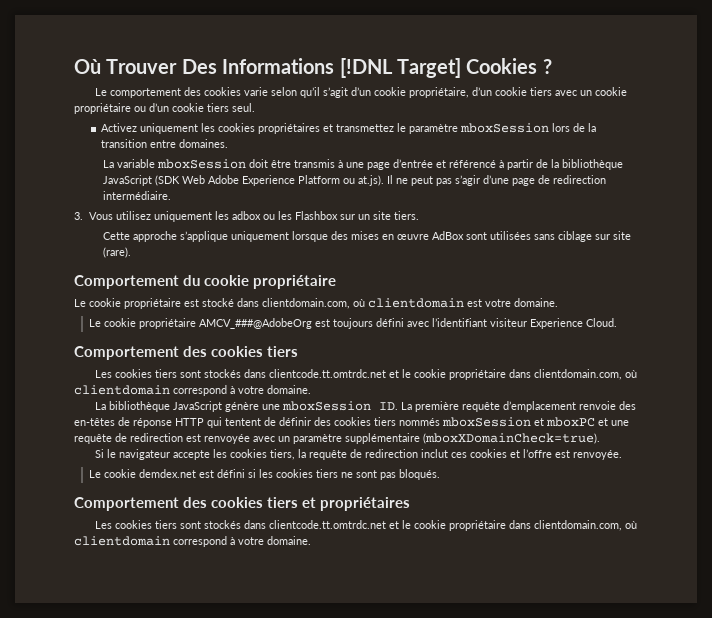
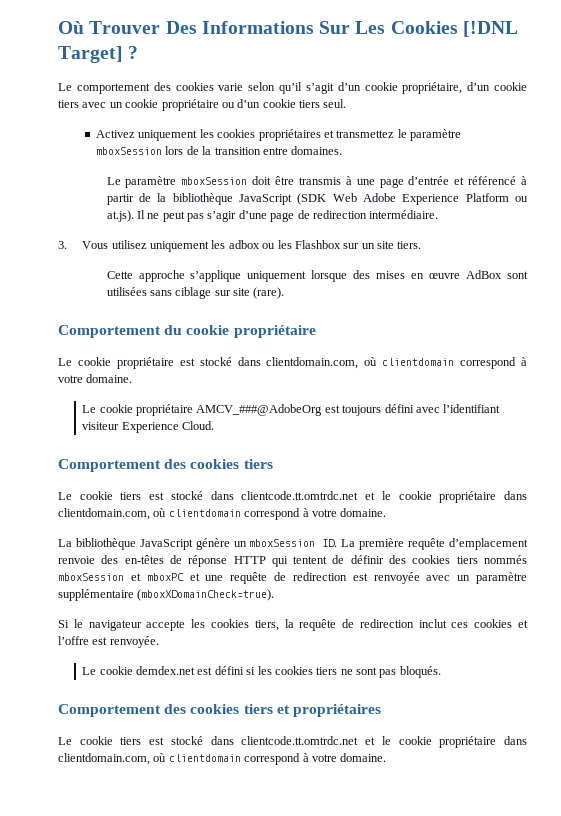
- Où Trouver Des Informations [!DNL Target] Cookies ?
+ Où Trouver Des Informations Sur Les Cookies [!DNL Target] ?
- La variable mboxSession doit être transmis à une page d’entrée et référencé à partir de la bibliothèque JavaScript (SDK Web Adobe Experience Platform ou at.js). Il ne peut pas s’agir d’une page de redirection intermédiaire.
+ Le paramètre mboxSession doit être transmis à une page d’entrée et référencé à partir de la bibliothèque JavaScript (SDK Web Adobe Experience Platform ou at.js). Il ne peut pas s’agir d’une page de redirection intermédiaire.
- Le cookie propriétaire est stocké dans clientdomain.com, où clientdomain est votre domaine.
+ Le cookie propriétaire est stocké dans clientdomain.com, où clientdomain correspond à votre domaine.
  Le cookie propriétaire AMCV_###@AdobeOrg est toujours défini avec l’identifiant visiteur Experience Cloud.
  Comportement des cookies tiers
- Les cookies tiers sont stockés dans clientcode.tt.omtrdc.net et le cookie propriétaire dans clientdomain.com, où clientdomain correspond à votre domaine.
+ Le cookie tiers est stocké dans clientcode.tt.omtrdc.net et le cookie propriétaire dans clientdomain.com, où clientdomain correspond à votre domaine.
- La bibliothèque JavaScript génère une mboxSession ID. La première requête d’emplacement renvoie des en-têtes de réponse HTTP qui tentent de définir des cookies tiers nommés mboxSession et mboxPC et une requête de redirection est renvoyée avec un paramètre supplémentaire (mboxXDomainCheck=true).
+ La bibliothèque JavaScript génère un mboxSession ID. La première requête d’emplacement renvoie des en-têtes de réponse HTTP qui tentent de définir des cookies tiers nommés mboxSession et mboxPC et une requête de redirection est renvoyée avec un paramètre supplémentaire (mboxXDomainCheck=true).
  Comportement des cookies tiers et propriétaires
- Les cookies tiers sont stockés dans clientcode.tt.omtrdc.net et le cookie propriétaire dans clientdomain.com, où clientdomain correspond à votre domaine.
+ Le cookie tiers est stocké dans clientcode.tt.omtrdc.net et le cookie propriétaire dans clientdomain.com, où clientdomain correspond à votre domaine.

